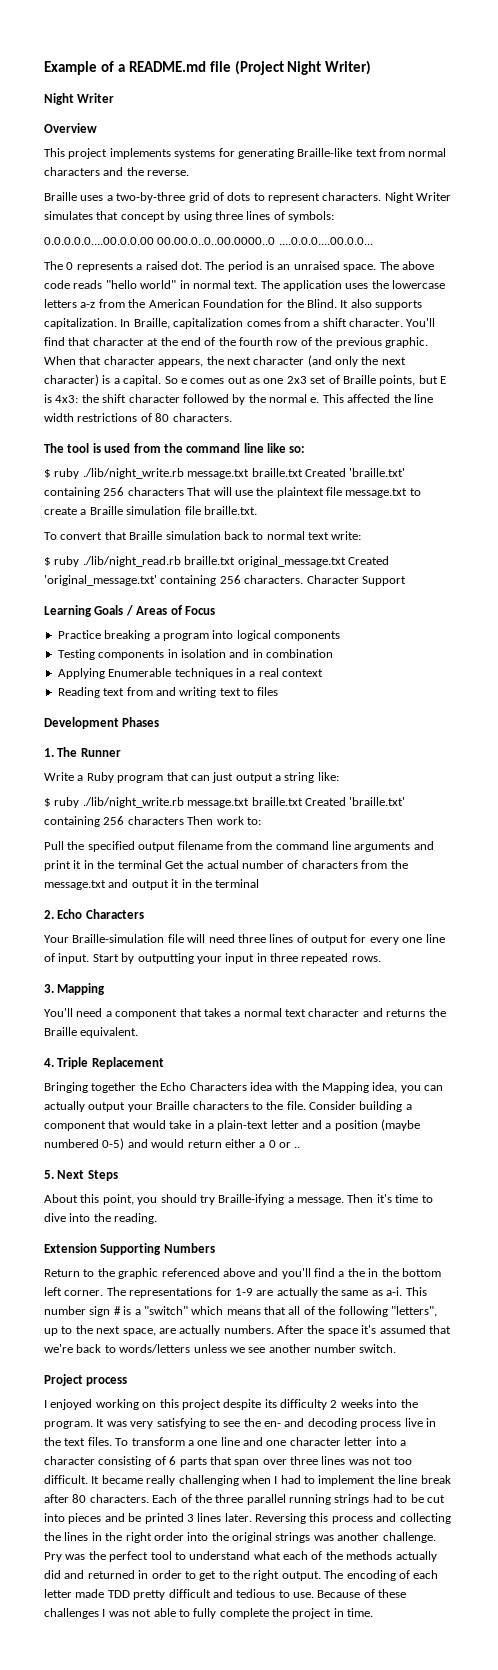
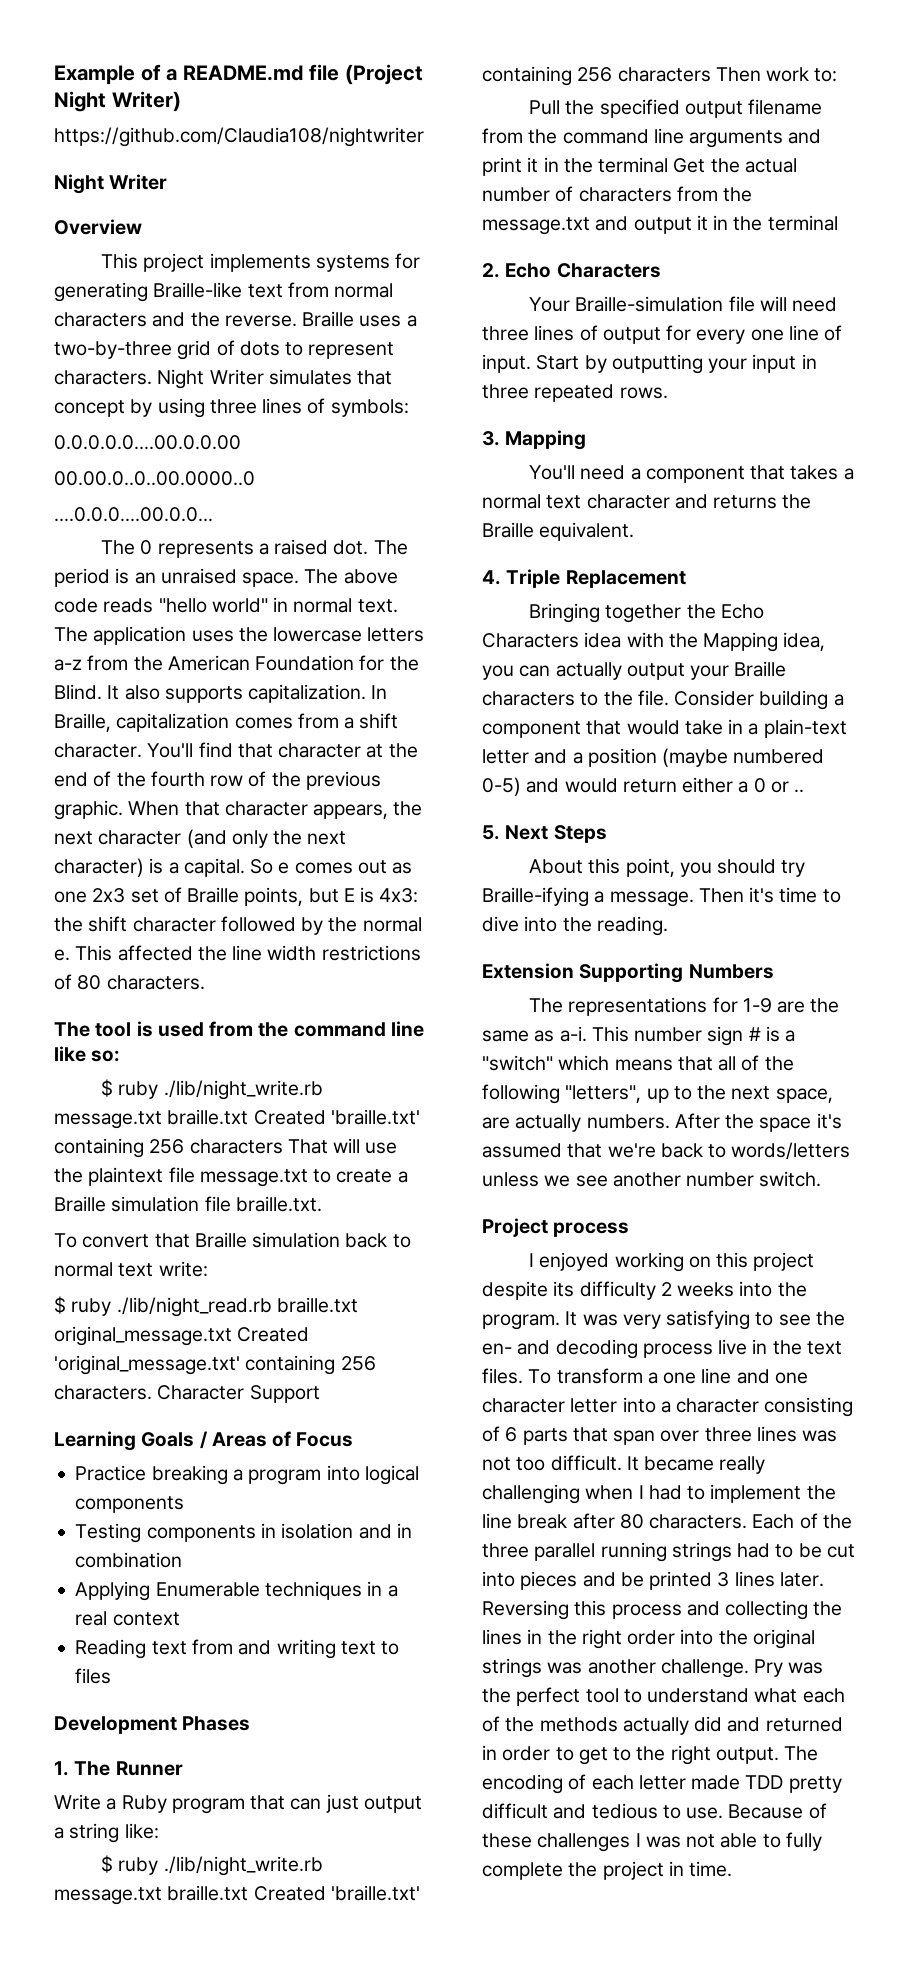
+ https://github.com/Claudia108/nightwriter
- This project implements systems for generating Braille-like text from normal characters and the reverse.
- Braille uses a two-by-three grid of dots to represent characters.
+ This project implements systems for generating Braille-like text from normal characters and the reverse. Braille uses a two-by-three grid of dots to represent characters.
- 0.0.0.0.0....00.0.0.00 00.00.0..0..00.0000..0 ....0.0.0....00.0.0...
+ 0.0.0.0.0....00.0.0.00
+ 00.00.0..0..00.0000..0
+ ....0.0.0....00.0.0...
- Return to the graphic referenced above and you'll find a the in the bottom left corner. The representations for 1-9 are actually the same as a-i.
+ The representations for 1-9 are the same as a-i.

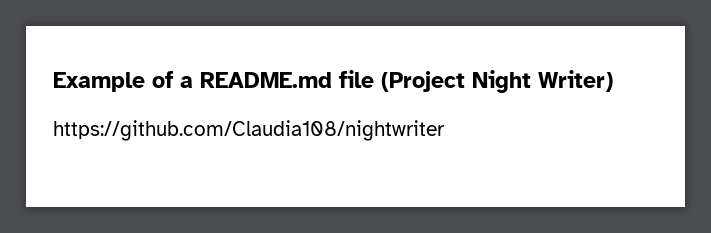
  https://github.com/Claudia108/nightwriter
- Night Writer
- Overview
- This project implements systems for generating Braille-like text from normal characters and the reverse. Braille uses a two-by-three grid of dots to represent characters. Night Writer simulates that concept by using three lines of symbols:
- 0.0.0.0.0....00.0.0.00
- 00.00.0..0..00.0000..0
- ....0.0.0....00.0.0...
- The 0 represents a raised dot. The period is an unraised space. The above code reads "hello world" in normal text. The application uses the lowercase letters a-z from the American Foundation for the Blind. It also supports capitalization. In Braille, capitalization comes from a shift character. You'll find that character at the end of the fourth row of the previous graphic. When that character appears, the next character (and only the next character) is a capital. So e comes out as one 2x3 set of Braille points, but E is 4x3: the shift character followed by the normal e. This affected the line width restrictions of 80 characters.
- The tool is used from the command line like so:
- $ ruby ./lib/night_write.rb message.txt braille.txt Created 'braille.txt' containing 256 characters That will use the plaintext file message.txt to create a Braille simulation file braille.txt.
- To convert that Braille simulation back to normal text write:
- $ ruby ./lib/night_read.rb braille.txt original_message.txt Created 'original_message.txt' containing 256 characters. Character Support
- Learning Goals / Areas of Focus
- Practice breaking a program into logical components
- Testing components in isolation and in combination
- Applying Enumerable techniques in a real context
- Reading text from and writing text to files
- Development Phases
- 1. The Runner
- Write a Ruby program that can just output a string like:
- $ ruby ./lib/night_write.rb message.txt braille.txt Created 'braille.txt' containing 256 characters Then work to:
- Pull the specified output filename from the command line arguments and print it in the terminal Get the actual number of characters from the message.txt and output it in the terminal
- 2. Echo Characters
- Your Braille-simulation file will need three lines of output for every one line of input. Start by outputting your input in three repeated rows.
- 3. Mapping
- You'll need a component that takes a normal text character and returns the Braille equivalent.
- 4. Triple Replacement
- Bringing together the Echo Characters idea with the Mapping idea, you can actually output your Braille characters to the file. Consider building a component that would take in a plain-text letter and a position (maybe numbered 0-5) and would return either a 0 or ..
- 5. Next Steps
- About this point, you should try Braille-ifying a message. Then it's time to dive into the reading.
- Extension Supporting Numbers
- The representations for 1-9 are the same as a-i. This number sign # is a "switch" which means that all of the following "letters", up to the next space, are actually numbers. After the space it's assumed that we're back to words/letters unless we see another number switch.
- Project process
- I enjoyed working on this project despite its difficulty 2 weeks into the program. It was very satisfying to see the en- and decoding process live in the text files. To transform a one line and one character letter into a character consisting of 6 parts that span over three lines was not too difficult. It became really challenging when I had to implement the line break after 80 characters. Each of the three parallel running strings had to be cut into pieces and be printed 3 lines later. Reversing this process and collecting the lines in the right order into the original strings was another challenge. Pry was the perfect tool to understand what each of the methods actually did and returned in order to get to the right output. The encoding of each letter made TDD pretty difficult and tedious to use. Because of these challenges I was not able to fully complete the project in time.

